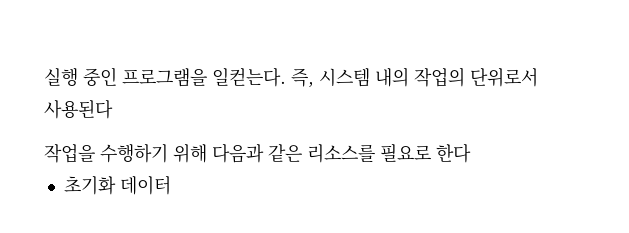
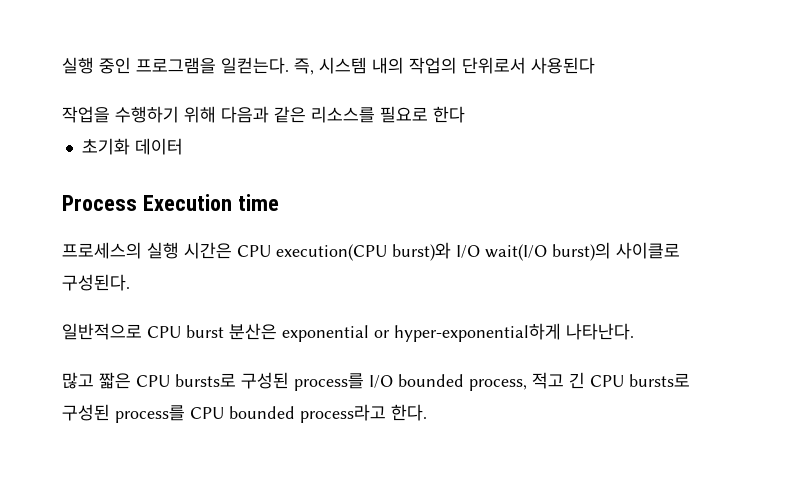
+ Process Execution time
+ 프로세스의 실행 시간은 CPU execution(CPU burst)와 I/O wait(I/O burst)의 사이클로 구성된다.
+ 일반적으로 CPU burst 분산은 exponential or hyper-exponential하게 나타난다.
+ 많고 짧은 CPU bursts로 구성된 process를 I/O bounded process, 적고 긴 CPU bursts로 구성된 process를 CPU bounded process라고 한다.

